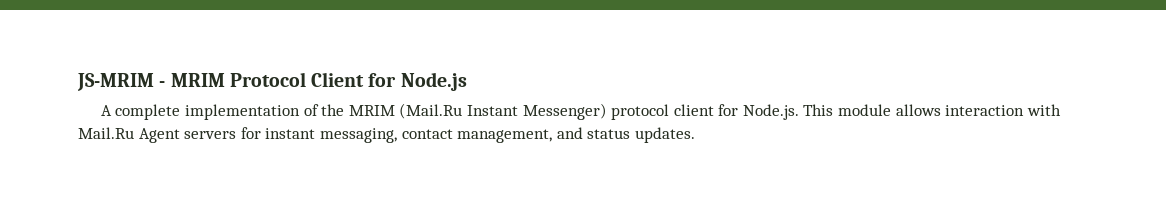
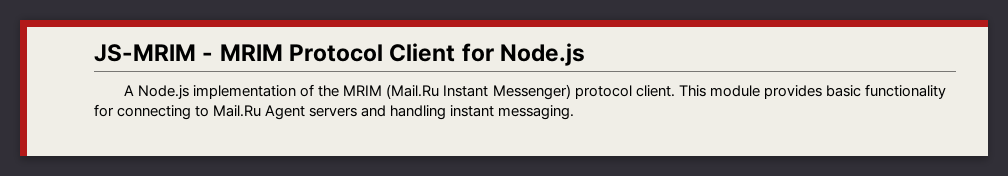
- A complete implementation of the MRIM (Mail.Ru Instant Messenger) protocol client for Node.js. This module allows interaction with Mail.Ru Agent servers for instant messaging, contact management, and status updates.
+ A Node.js implementation of the MRIM (Mail.Ru Instant Messenger) protocol client. This module provides basic functionality for connecting to Mail.Ru Agent servers and handling instant messaging.

